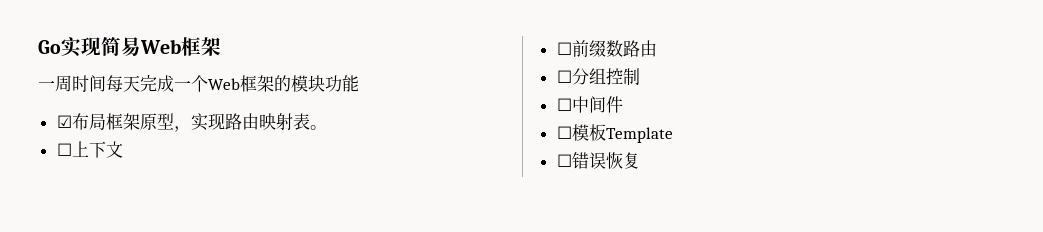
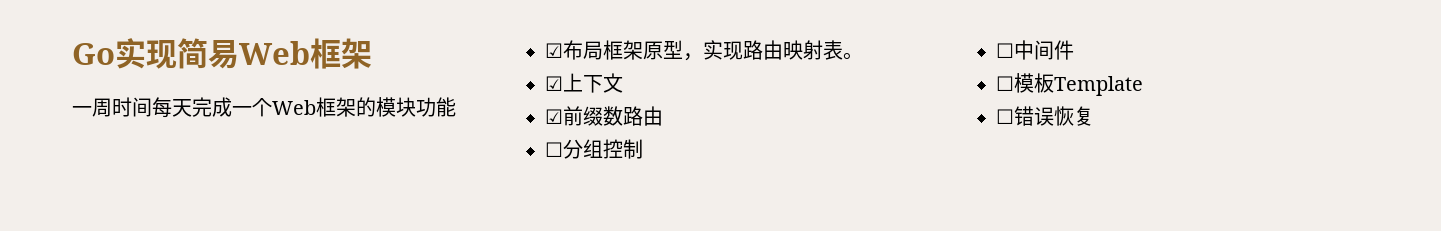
- ☐上下文
+ ☑上下文
- ☐前缀数路由
+ ☑前缀数路由

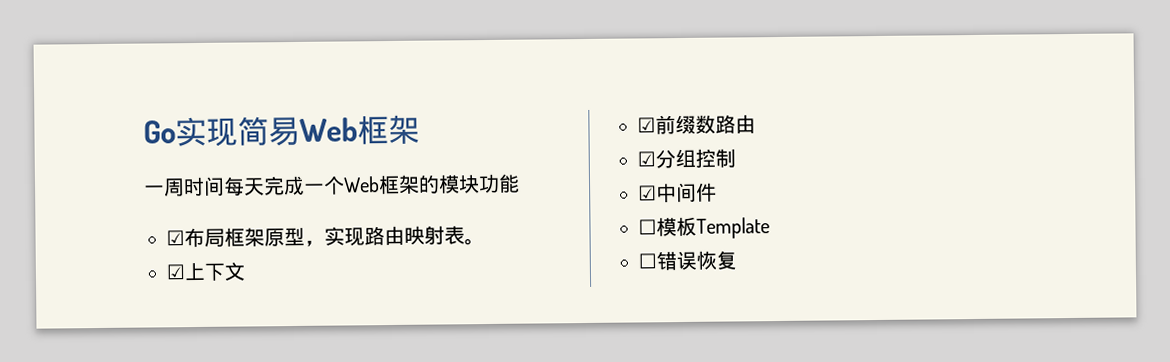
- ☐分组控制
+ ☑分组控制
- ☐中间件
+ ☑中间件

